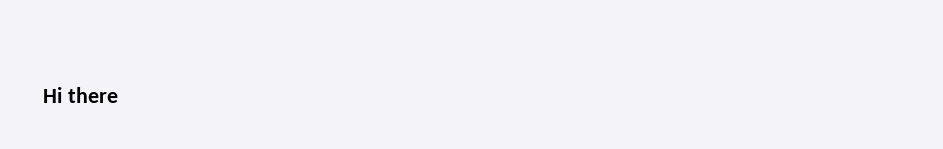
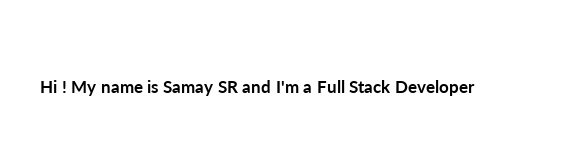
- Hi there
+ Hi ! My name is Samay SR and I'm a Full Stack Developer

